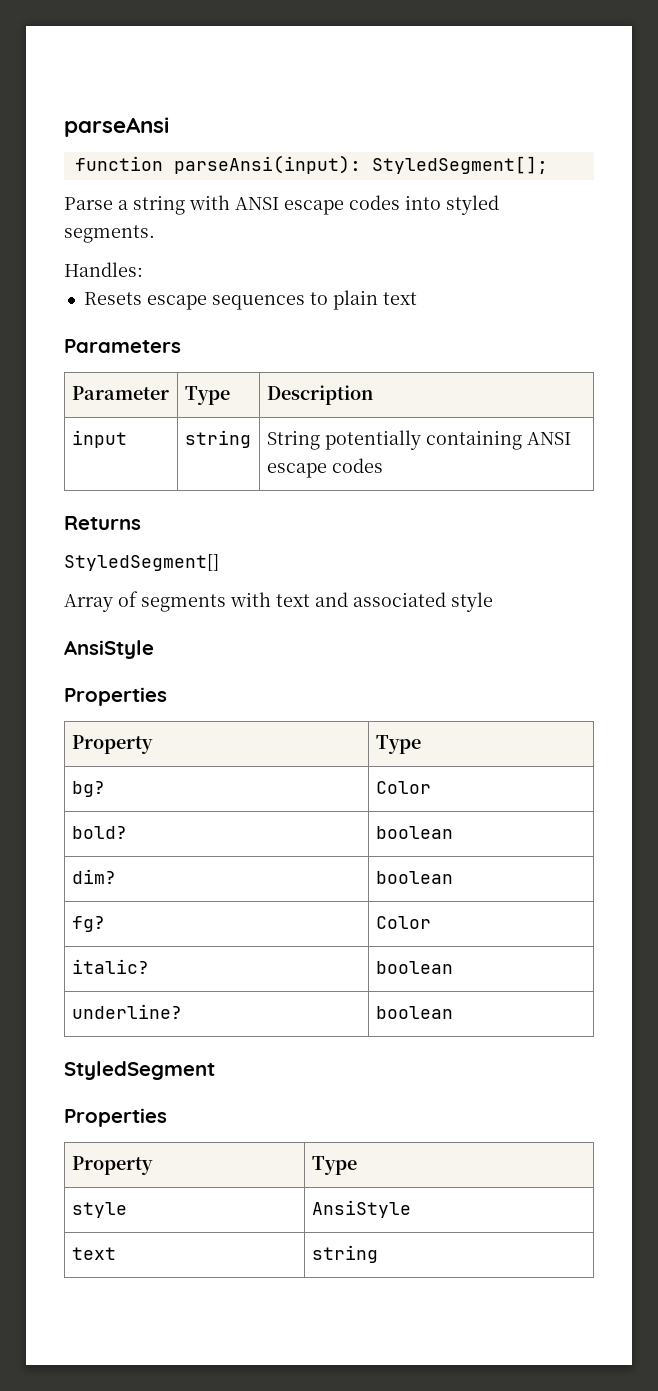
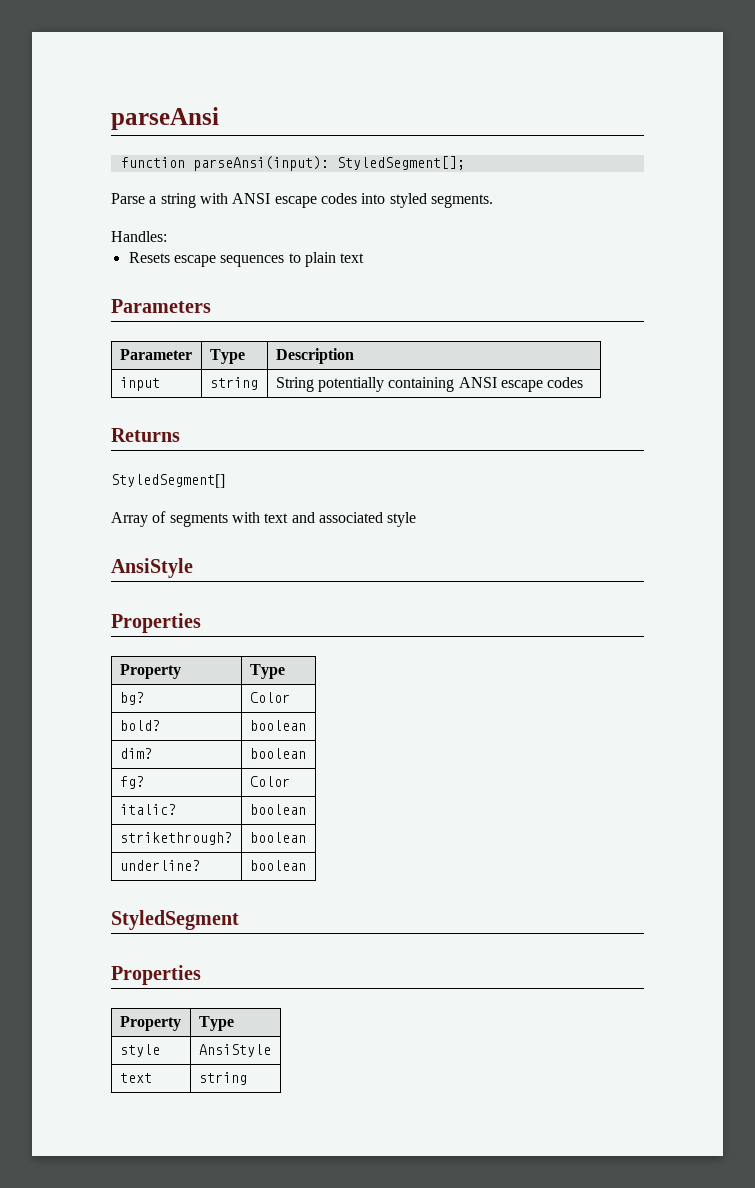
+ strikethrough? | boolean

